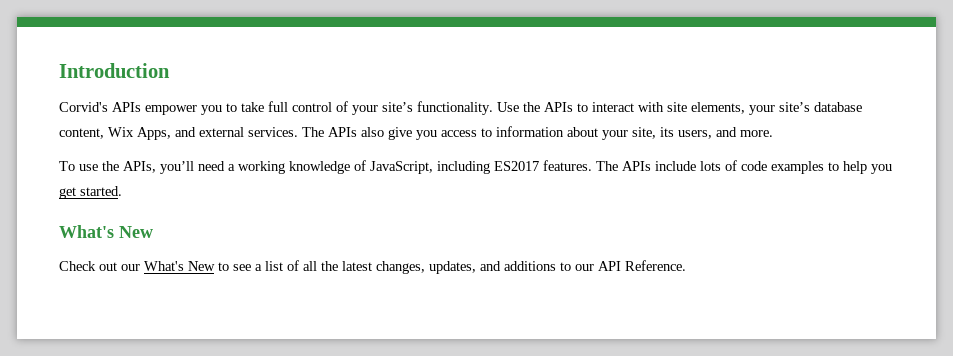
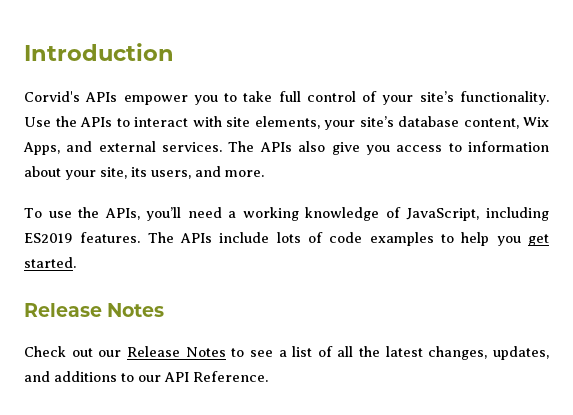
- To use the APIs, you’ll need a working knowledge of JavaScript, including ES2017 features.
+ To use the APIs, you’ll need a working knowledge of JavaScript, including ES2019 features.
  The APIs include lots of code examples to help you get started.
- What's New
+ Release Notes
- Check out our What's New to see a list of all the latest changes, updates, and additions to our API Reference.
+ Check out our Release Notes to see a list of all the latest changes, updates, and additions to our API Reference.

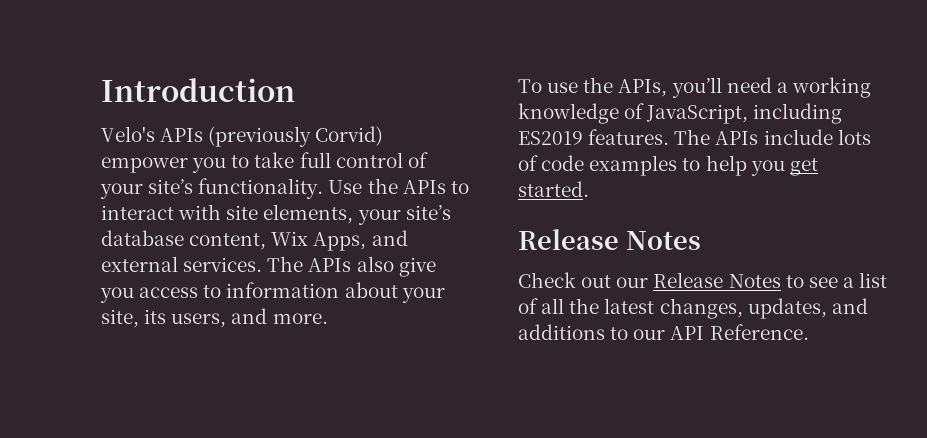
- Corvid's APIs empower you to take full control of your site’s functionality.
+ Velo's APIs (previously Corvid) empower you to take full control of your site’s functionality.

